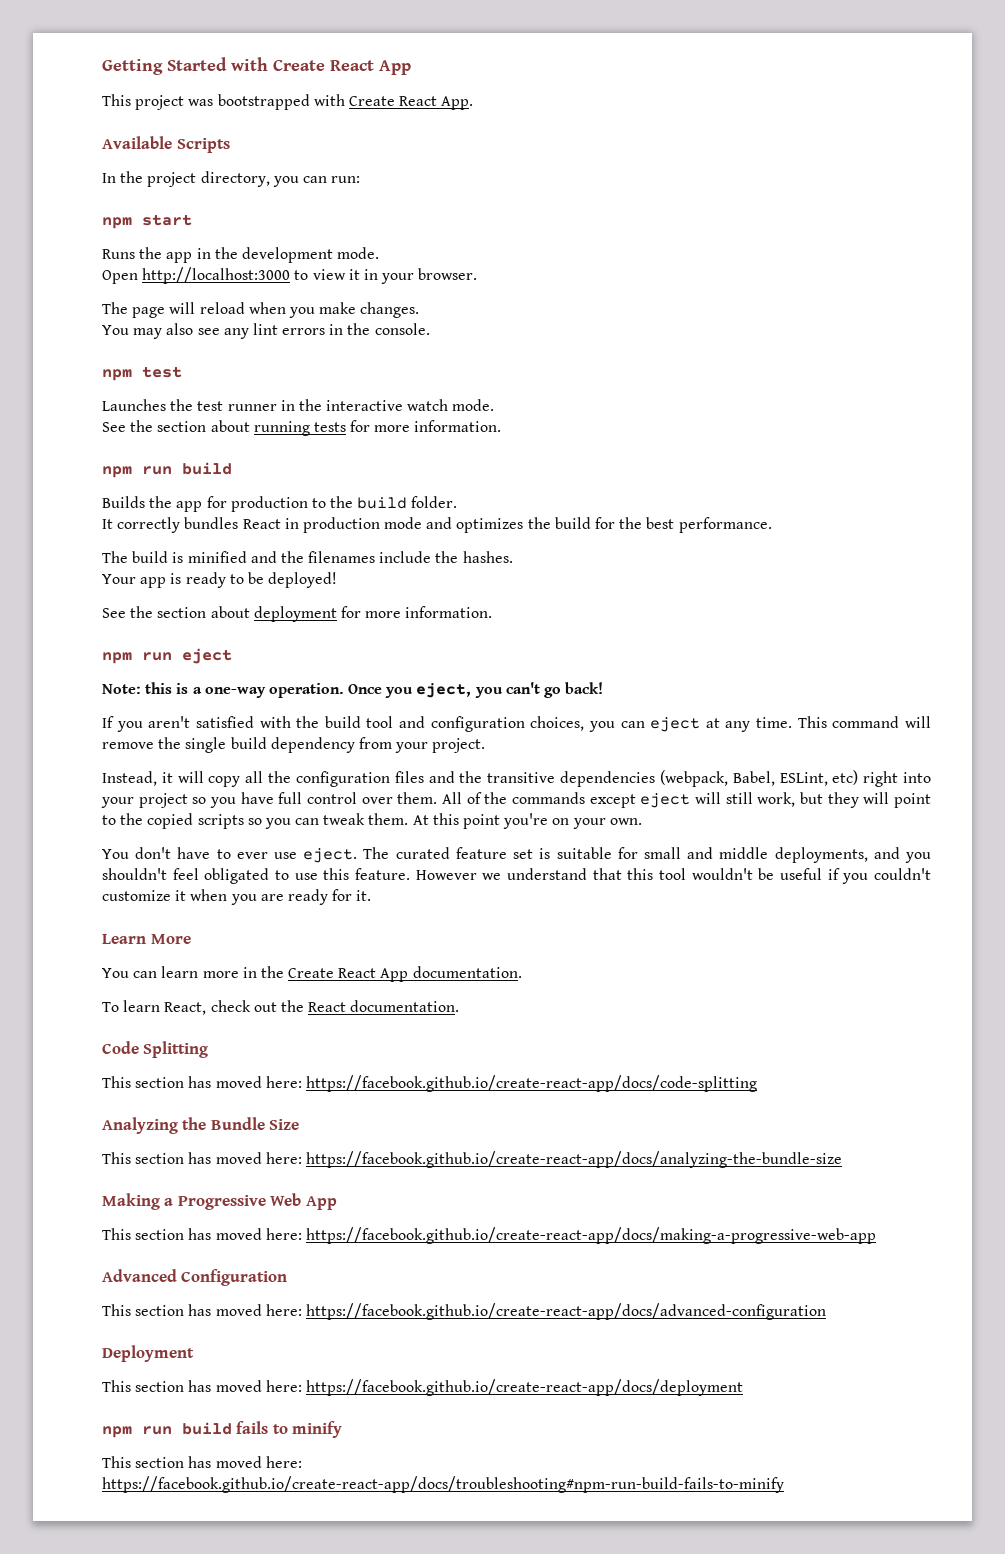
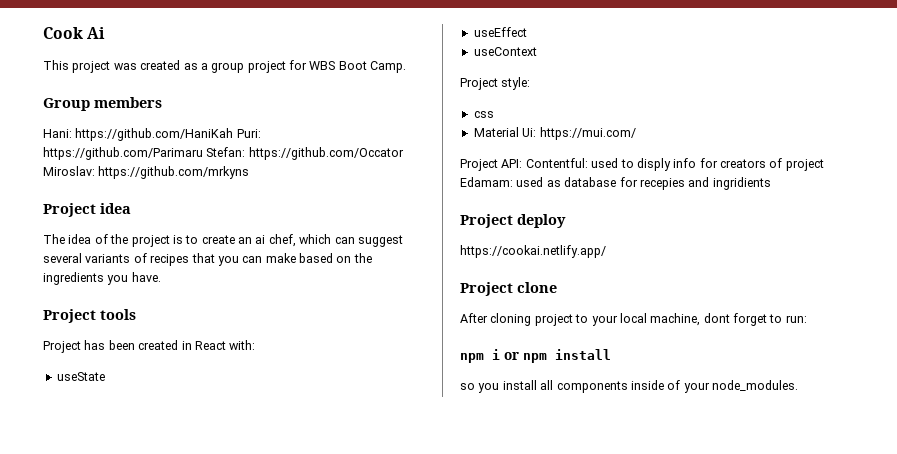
- Getting Started with Create React App
- This project was bootstrapped with Create React App.
- Available Scripts
- In the project directory, you can run:
- npm start
- Runs the app in the development mode.
- Open http://localhost:3000 to view it in your browser.
- The page will reload when you make changes.
- You may also see any lint errors in the console.
- npm test
- Launches the test runner in the interactive watch mode.
- See the section about running tests for more information.
- npm run build
- Builds the app for production to the build folder.
- It correctly bundles React in production mode and optimizes the build for the best performance.
- The build is minified and the filenames include the hashes.
- Your app is ready to be deployed!
- See the section about deployment for more information.
- npm run eject
- Note: this is a one-way operation. Once you eject, you can't go back!
- If you aren't satisfied with the build tool and configuration choices, you can eject at any time. This command will remove the single build dependency from your project.
- Instead, it will copy all the configuration files and the transitive dependencies (webpack, Babel, ESLint, etc) right into your project so you have full control over them. All of the commands except eject will still work, but they will point to the copied scripts so you can tweak them. At this point you're on your own.
- You don't have to ever use eject. The curated feature set is suitable for small and middle deployments, and you shouldn't feel obligated to use this feature. However we understand that this tool wouldn't be useful if you couldn't customize it when you are ready for it.
- Learn More
- You can learn more in the Create React App documentation.
- To learn React, check out the React documentation.
- Code Splitting
- This section has moved here: https://facebook.github.io/create-react-app/docs/code-splitting
- Analyzing the Bundle Size
- This section has moved here: https://facebook.github.io/create-react-app/docs/analyzing-the-bundle-size
- Making a Progressive Web App
- This section has moved here: https://facebook.github.io/create-react-app/docs/making-a-progressive-web-app
- Advanced Configuration
- This section has moved here: https://facebook.github.io/create-react-app/docs/advanced-configuration
- Deployment
- This section has moved here: https://facebook.github.io/create-react-app/docs/deployment
- npm run build fails to minify
- This section has moved here: https://facebook.github.io/create-react-app/docs/troubleshooting#npm-run-build-fails-to-minify
+ Cook Ai
+ This project was created as a group project for WBS Boot Camp.
+ Group members
+ Hani: https://github.com/HaniKah Puri: https://github.com/Parimaru Stefan: https://github.com/Occator Miroslav: https://github.com/mrkyns
+ Project idea
+ The idea of the project is to create an ai chef, which can suggest several variants of recipes that you can make based on the ingredients you have.
+ Project tools
+ Project has been created in React with:
+ useState
+ useEffect
+ useContext
+ Project style:
+ css
+ Material Ui: https://mui.com/
+ Project API: Contentful: used to disply info for creators of project Edamam: used as database for recepies and ingridients
+ Project deploy
+ https://cookai.netlify.app/
+ Project clone
+ After cloning project to your local machine, dont forget to run:
+ npm i or npm install
+ so you install all components inside of your node_modules.

